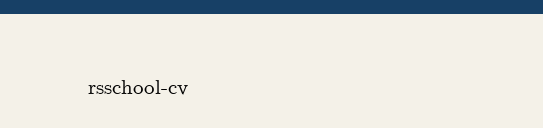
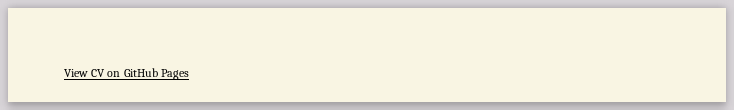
- rsschool-cv
+ View CV on GitHub Pages

